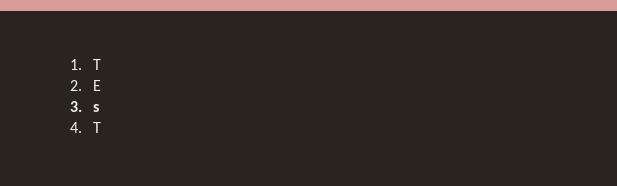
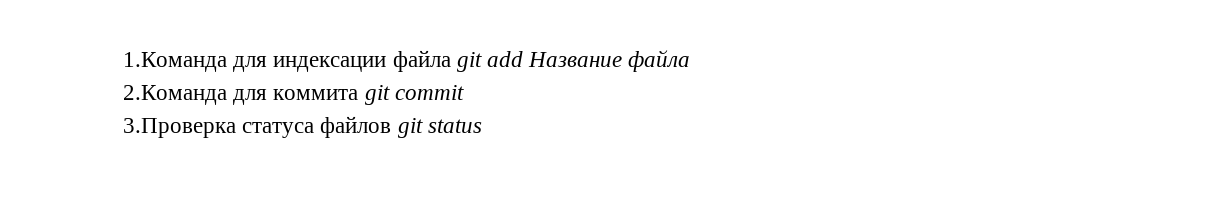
- 1. T
- 2. E
- 3. s
- 4. T
+ 1.Команда для индексации файла git add Название файла
+ 2.Команда для коммита git commit
+ 3.Проверка статуса файлов git status

